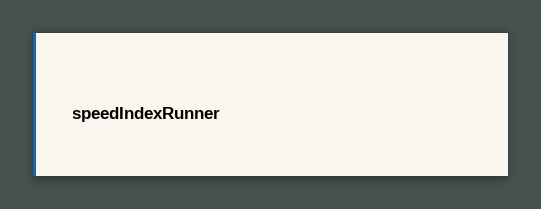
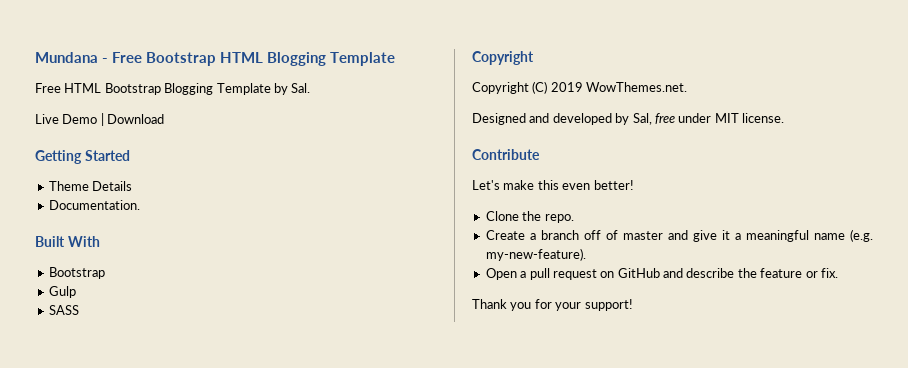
- speedIndexRunner
+ Mundana - Free Bootstrap HTML Blogging Template
+ Free HTML Bootstrap Blogging Template by Sal.
+ Live Demo | Download
+ Getting Started
+ Theme Details
+ Documentation.
+ Built With
+ Bootstrap
+ Gulp
+ SASS
+ Copyright
+ Copyright (C) 2019 WowThemes.net.
+ Designed and developed by Sal, free under MIT license.
+ Contribute
+ Let's make this even better!
+ Clone the repo.
+ Create a branch off of master and give it a meaningful name (e.g. my-new-feature).
+ Open a pull request on GitHub and describe the feature or fix.
+ Thank you for your support!

